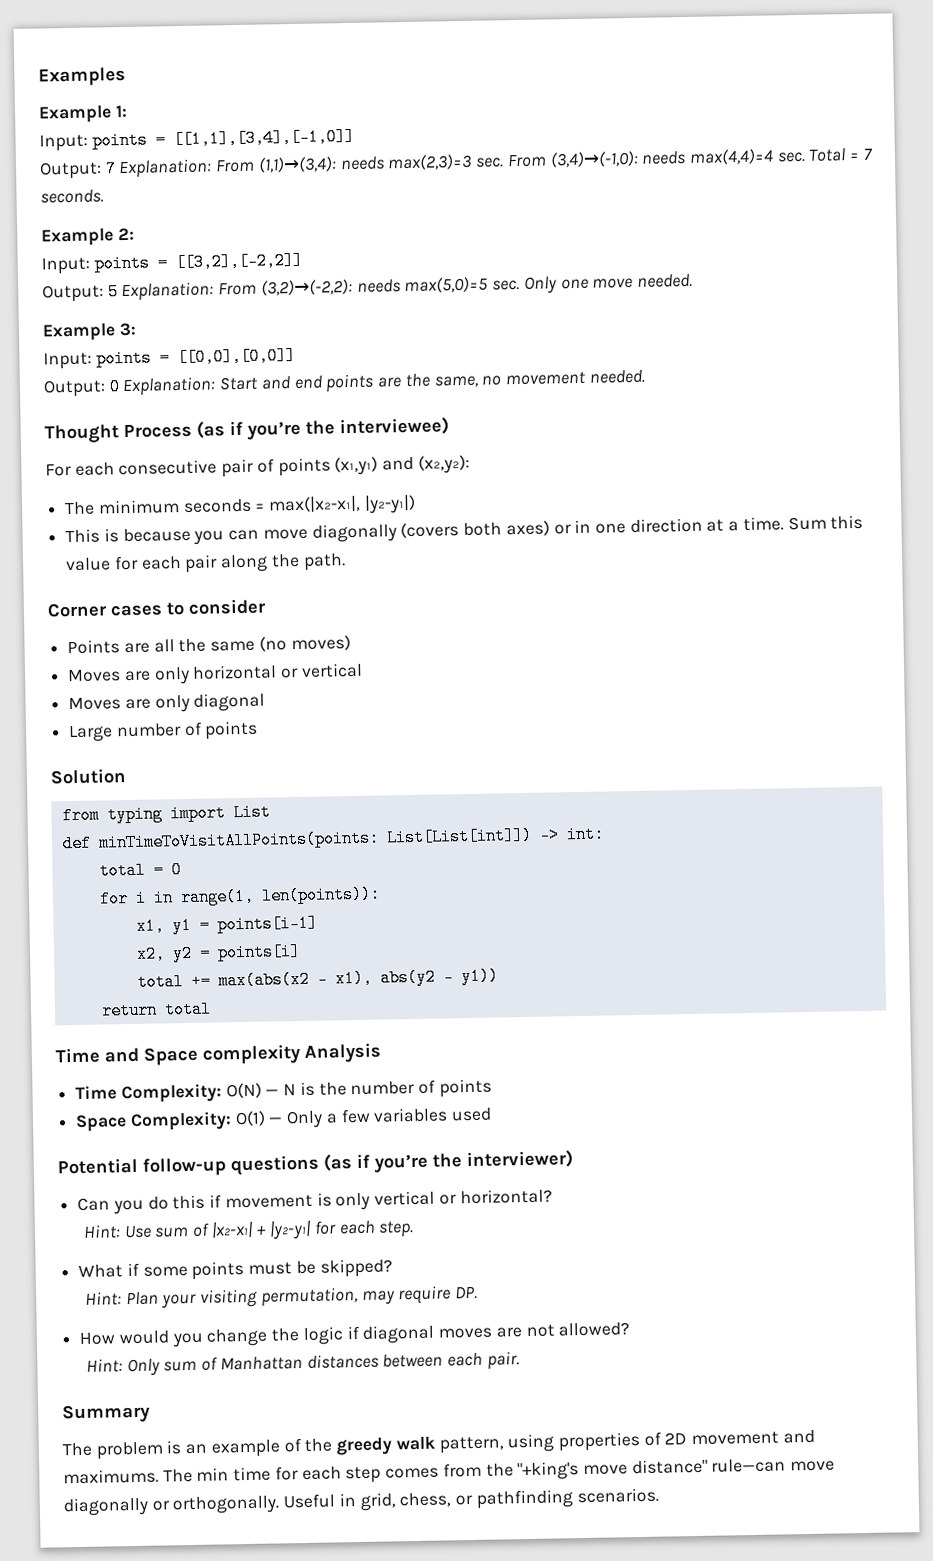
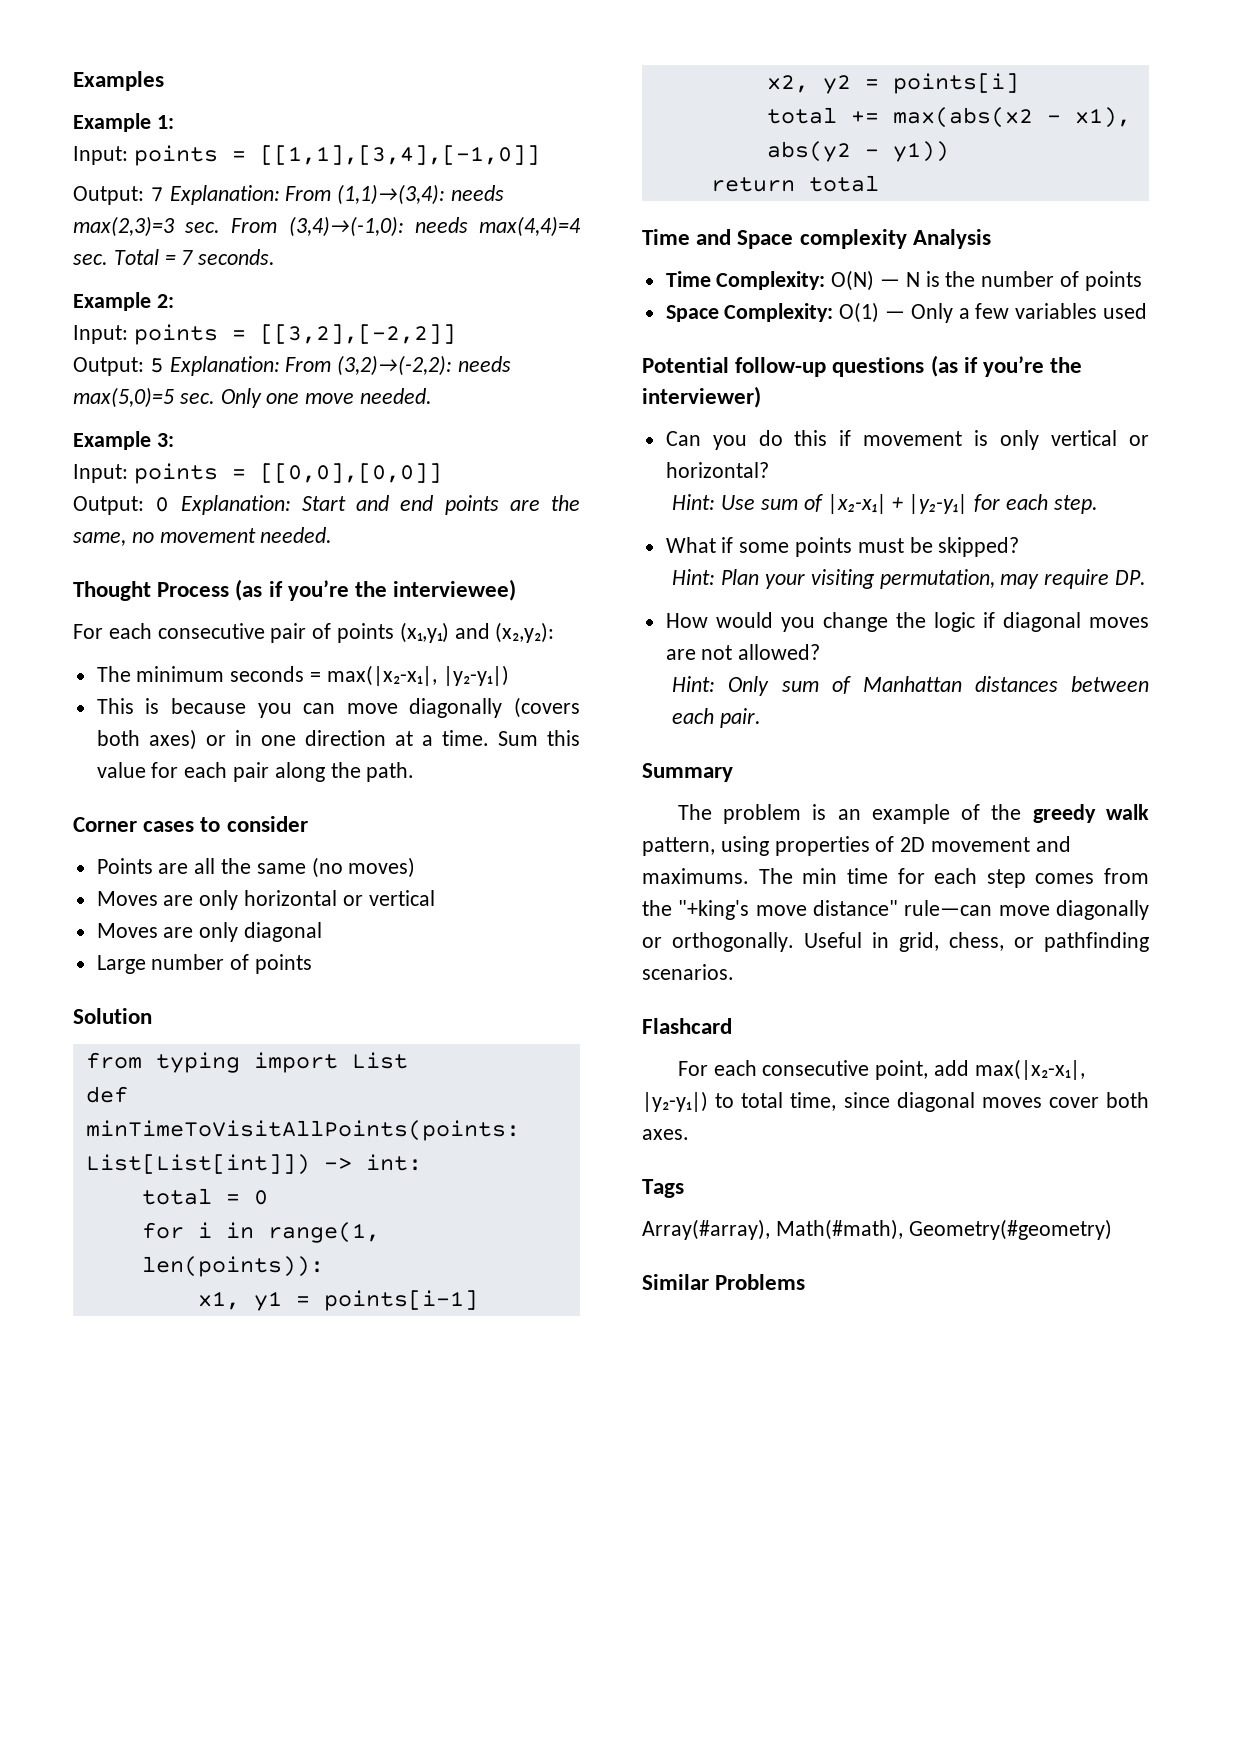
+ Flashcard
+ For each consecutive point, add max(|x₂-x₁|, |y₂-y₁|) to total time, since diagonal moves cover both axes.
+ Tags
+ Array(#array), Math(#math), Geometry(#geometry)
+ Similar Problems

